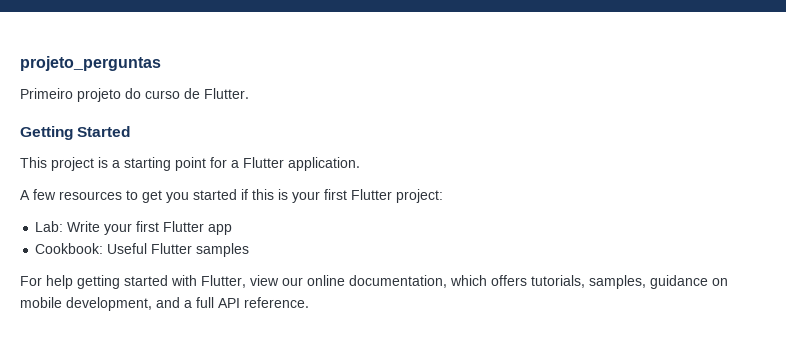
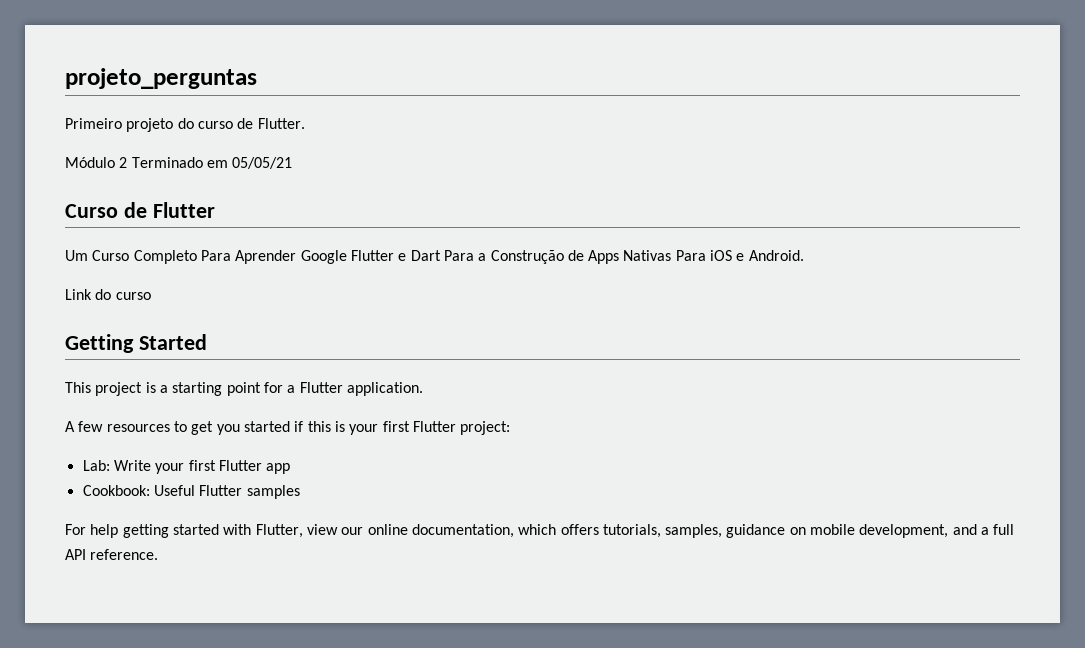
+ Módulo 2 Terminado em 05/05/21
+ Curso de Flutter
+ Um Curso Completo Para Aprender Google Flutter e Dart Para a Construção de Apps Nativas Para iOS e Android.
+ Link do curso

